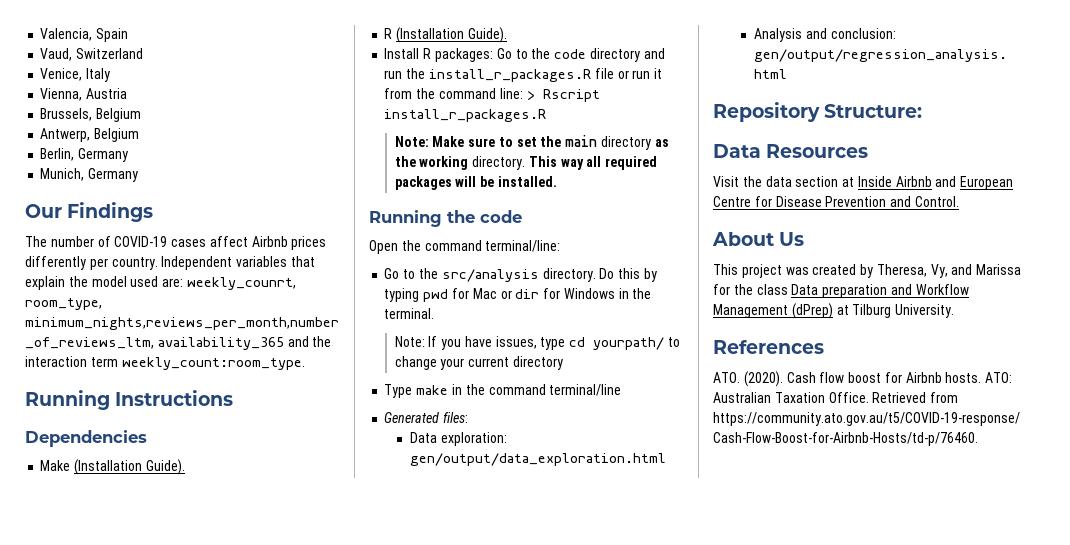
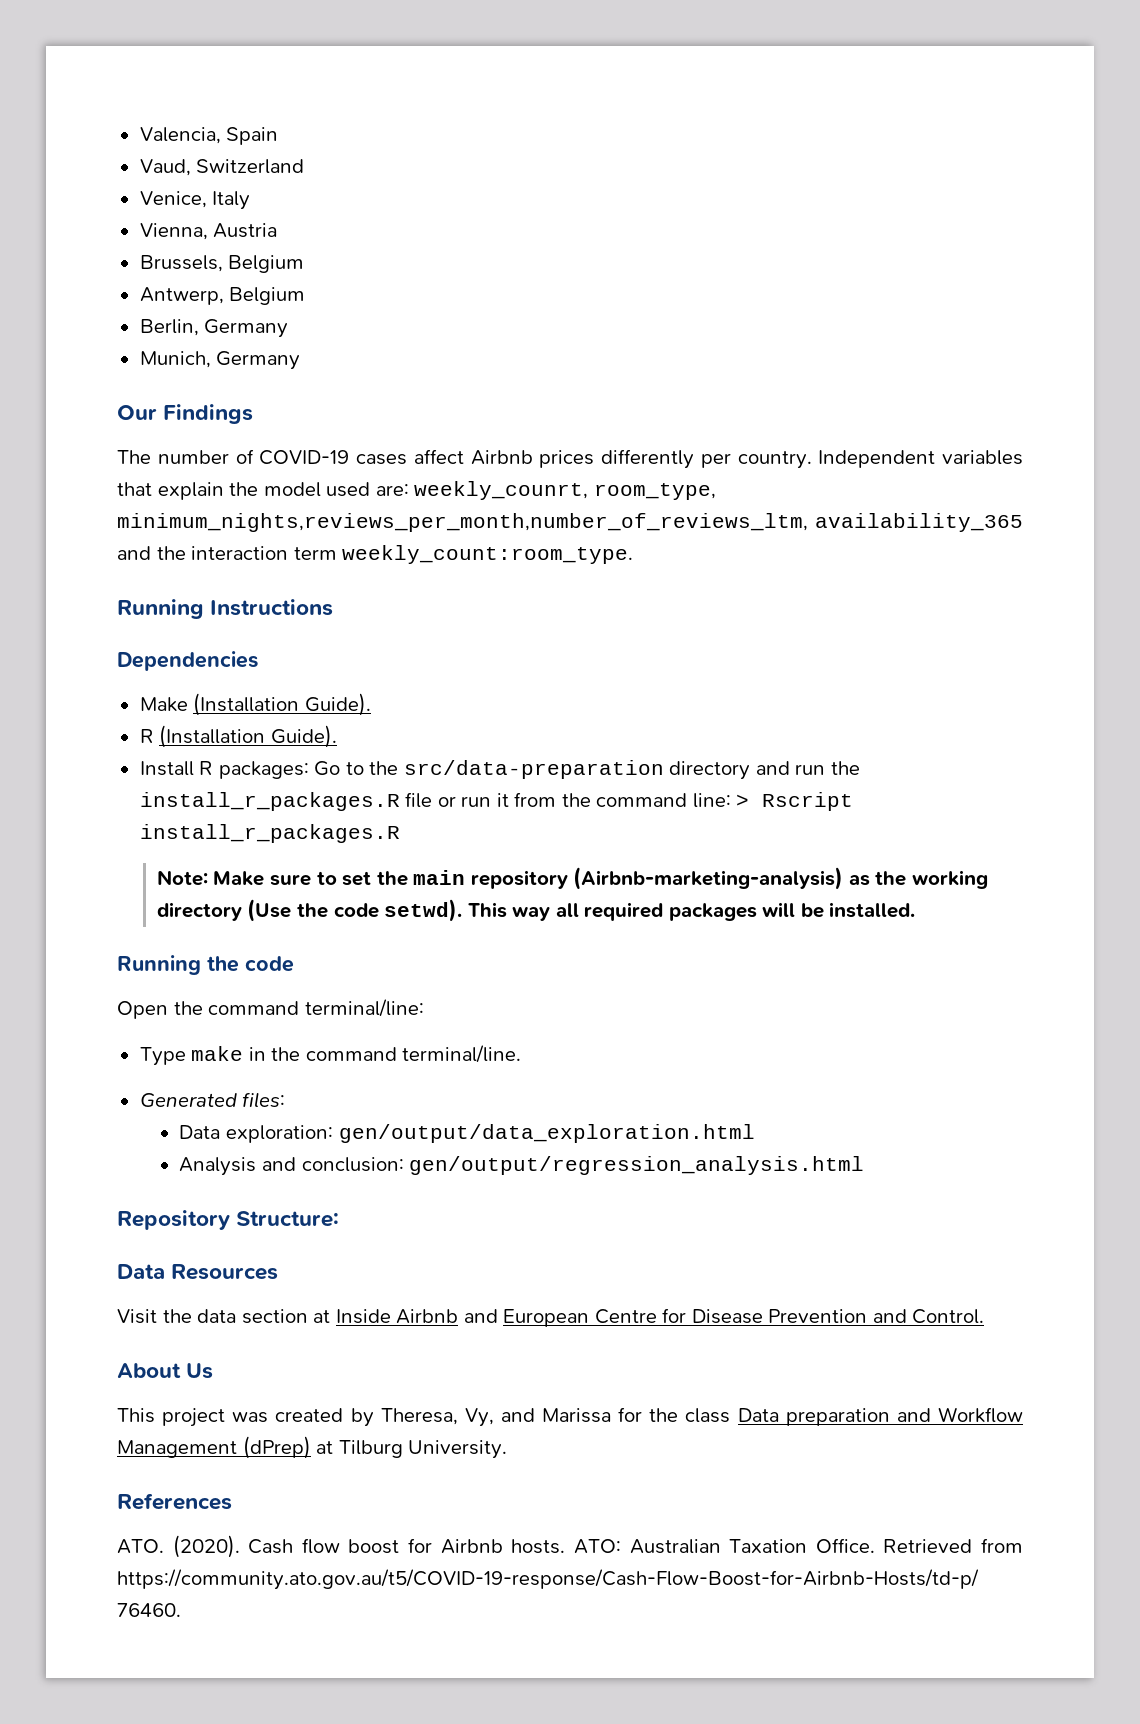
- Install R packages: Go to the code directory and run the install_r_packages.R file or run it from the command line: > Rscript install_r_packages.R
+ Install R packages: Go to the src/data-preparation directory and run the install_r_packages.R file or run it from the command line: > Rscript install_r_packages.R
- Note: Make sure to set the main directory as the working directory.
+ Note: Make sure to set the main repository (Airbnb-marketing-analysis) as the working directory (Use the code setwd).
- Go to the src/analysis directory. Do this by typing pwd for Mac or dir for Windows in the terminal.
- Note: If you have issues, type cd yourpath/ to change your current directory
- Type make in the command terminal/line
+ Type make in the command terminal/line.

